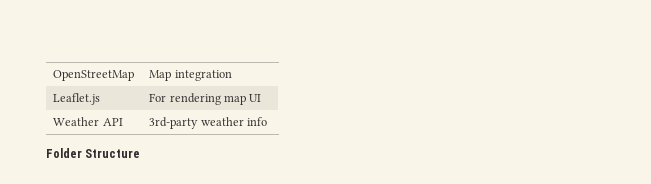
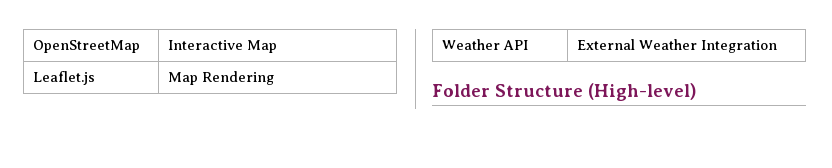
- OpenStreetMap | Map integration
+ OpenStreetMap | Interactive Map
- Leaflet.js | For rendering map UI
+ Leaflet.js | Map Rendering
- Weather API | 3rd-party weather info
+ Weather API | External Weather Integration
- Folder Structure
+ Folder Structure (High-level)

